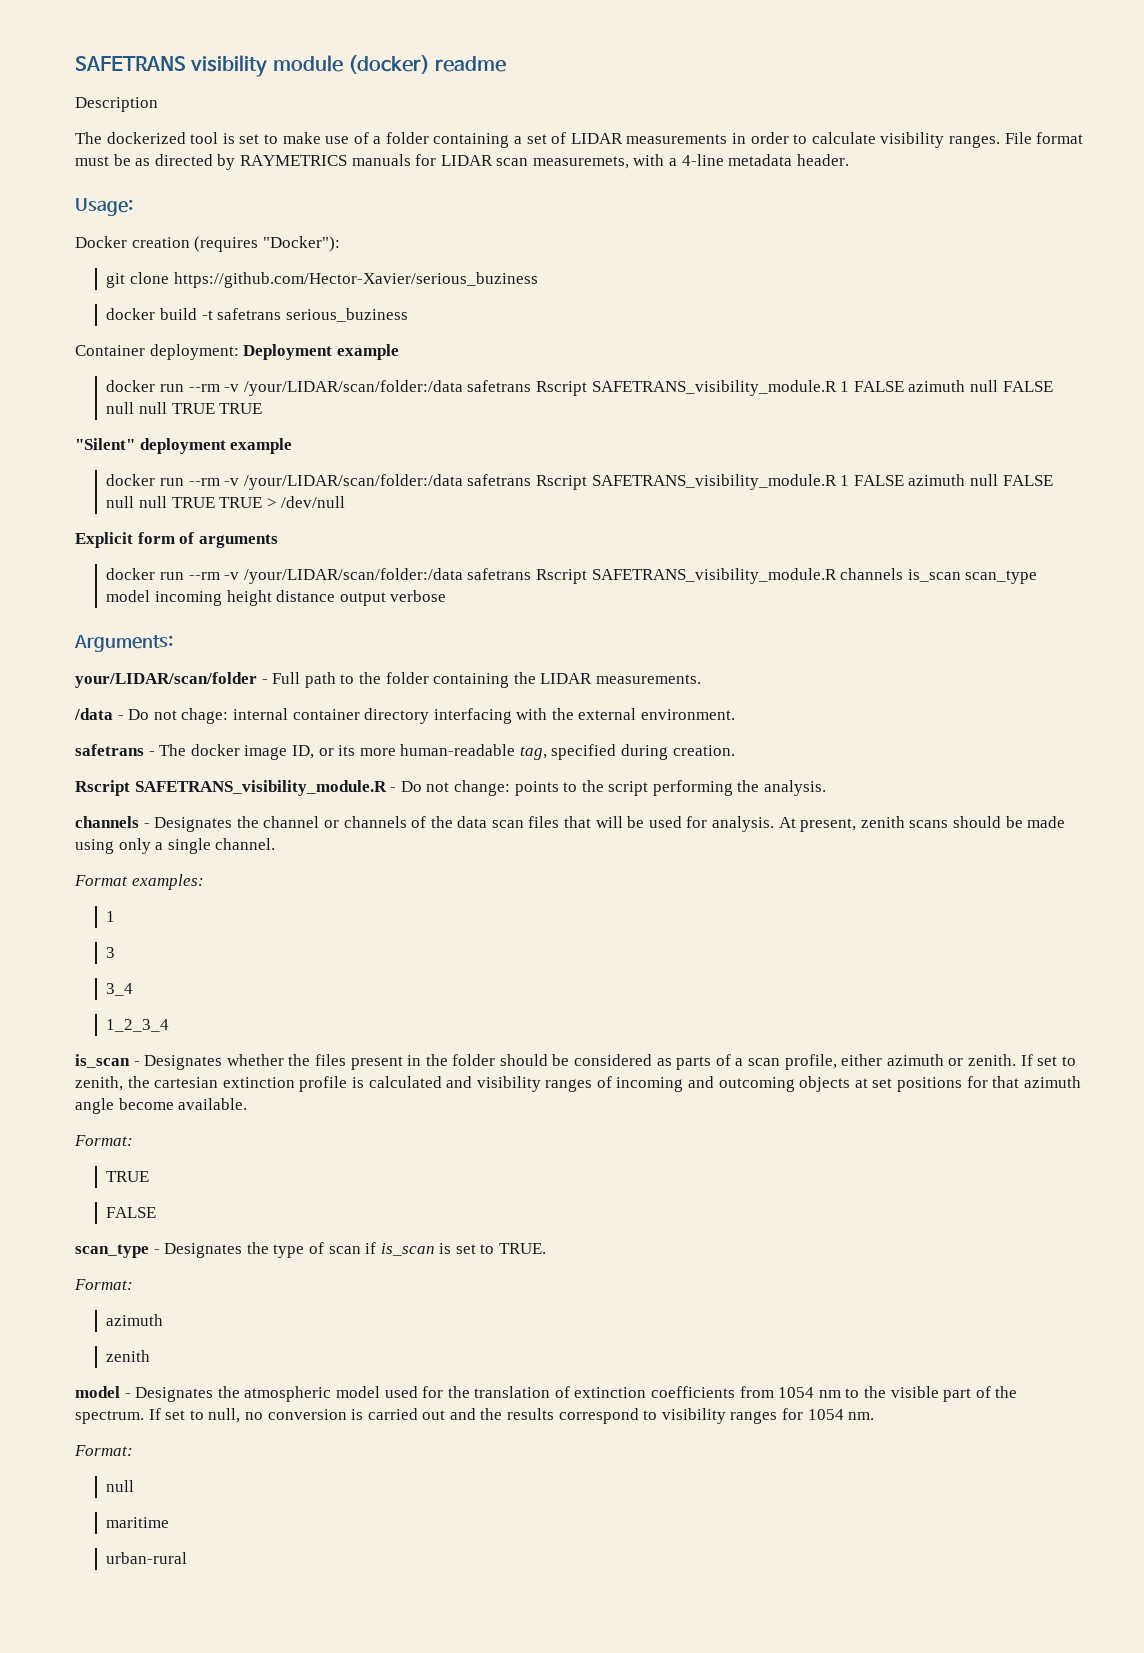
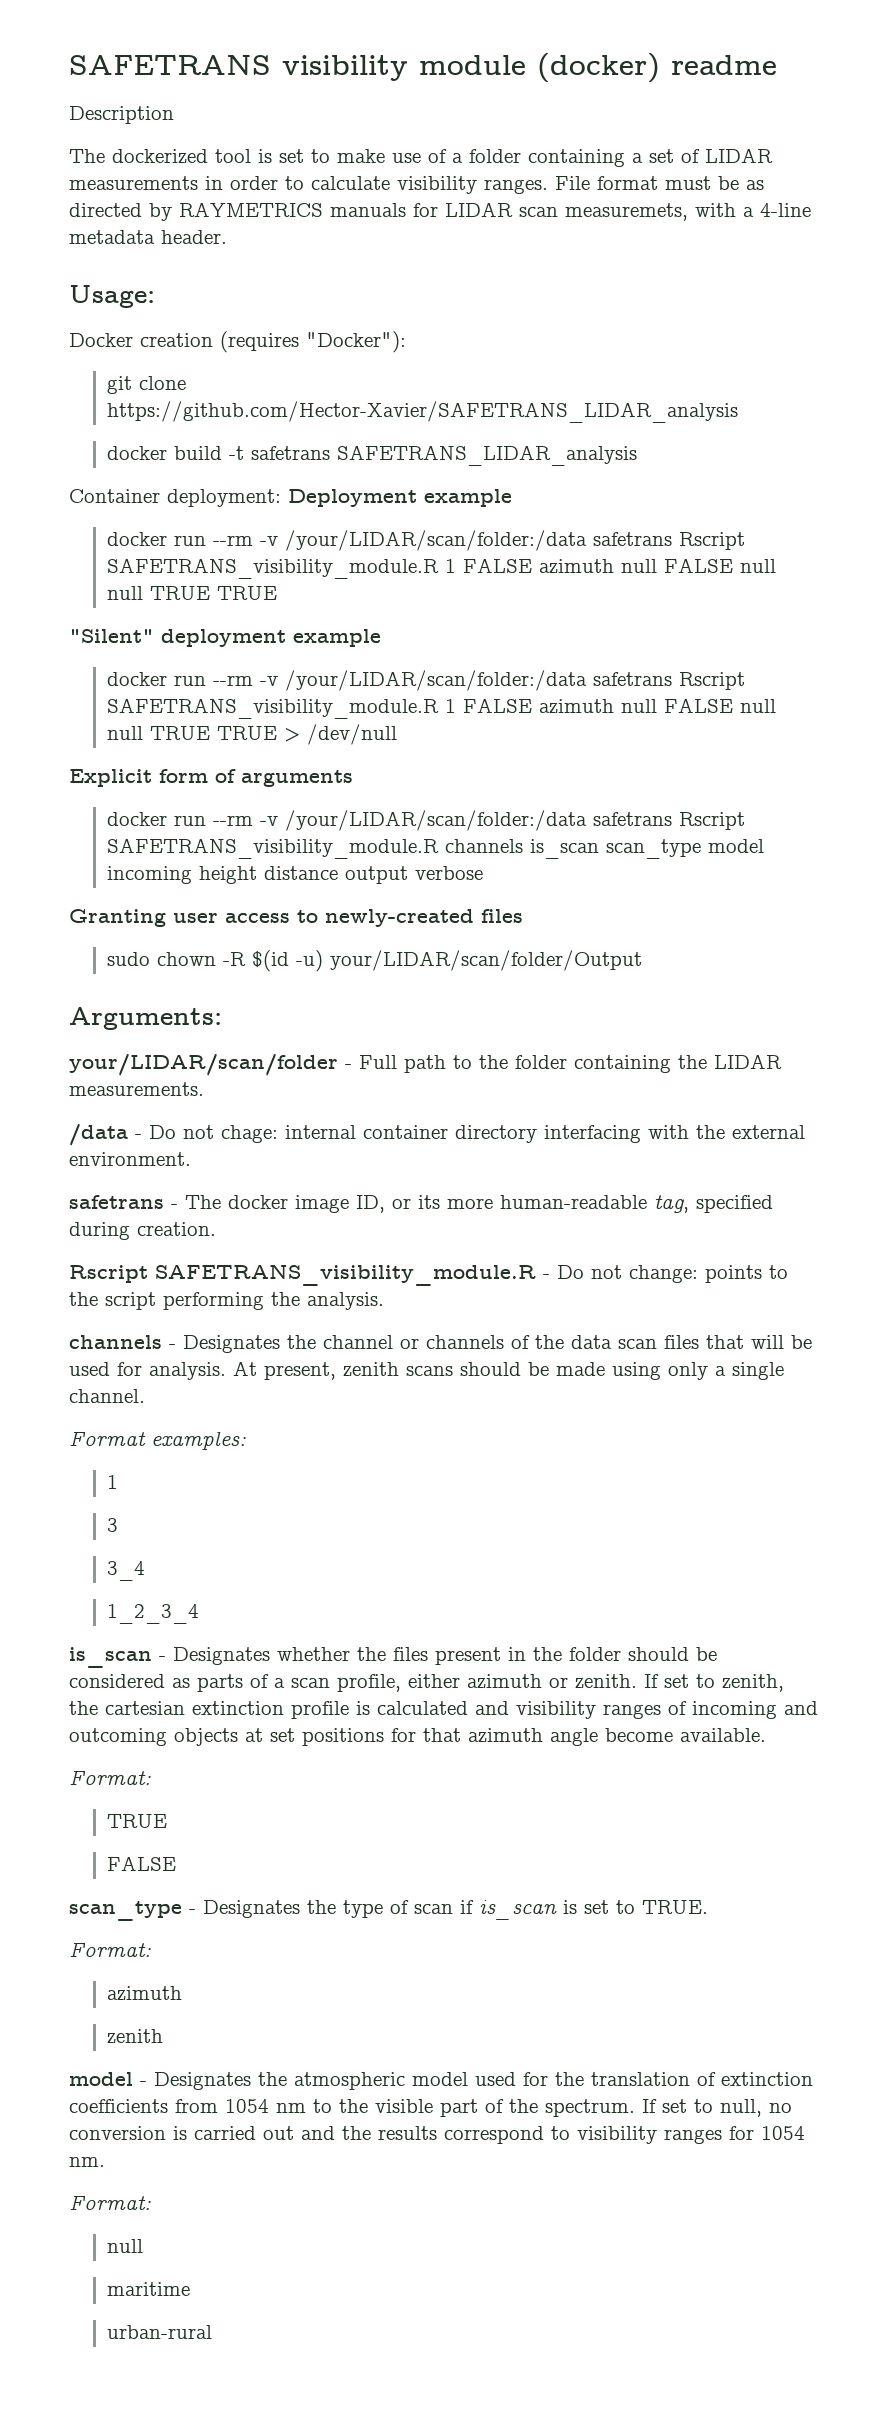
- git clone https://github.com/Hector-Xavier/serious_buziness
+ git clone https://github.com/Hector-Xavier/SAFETRANS_LIDAR_analysis
- docker build -t safetrans serious_buziness
+ docker build -t safetrans SAFETRANS_LIDAR_analysis
+ Granting user access to newly-created files
+ sudo chown -R $(id -u) your/LIDAR/scan/folder/Output

